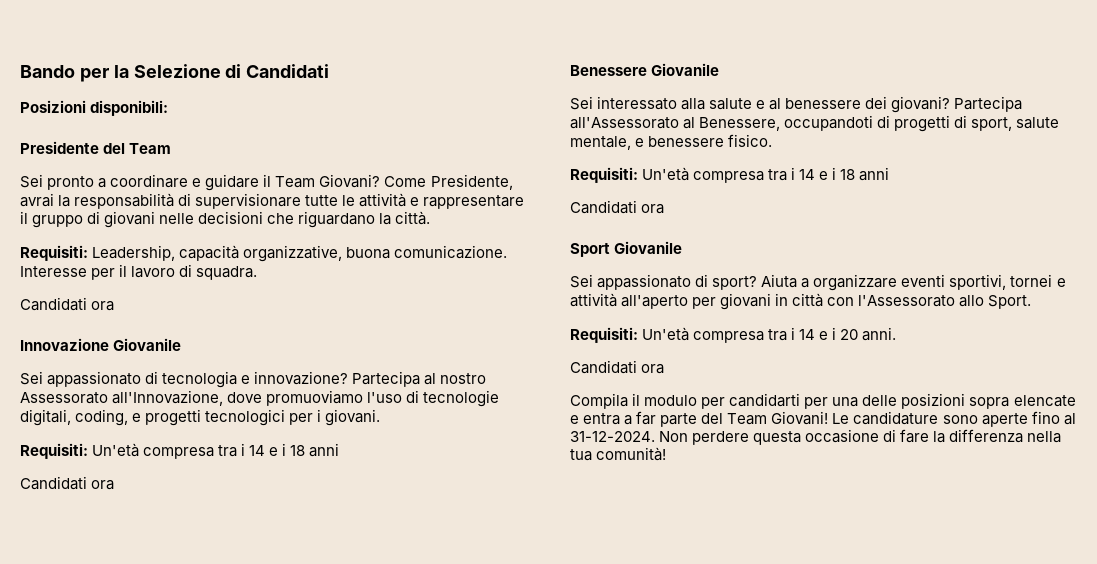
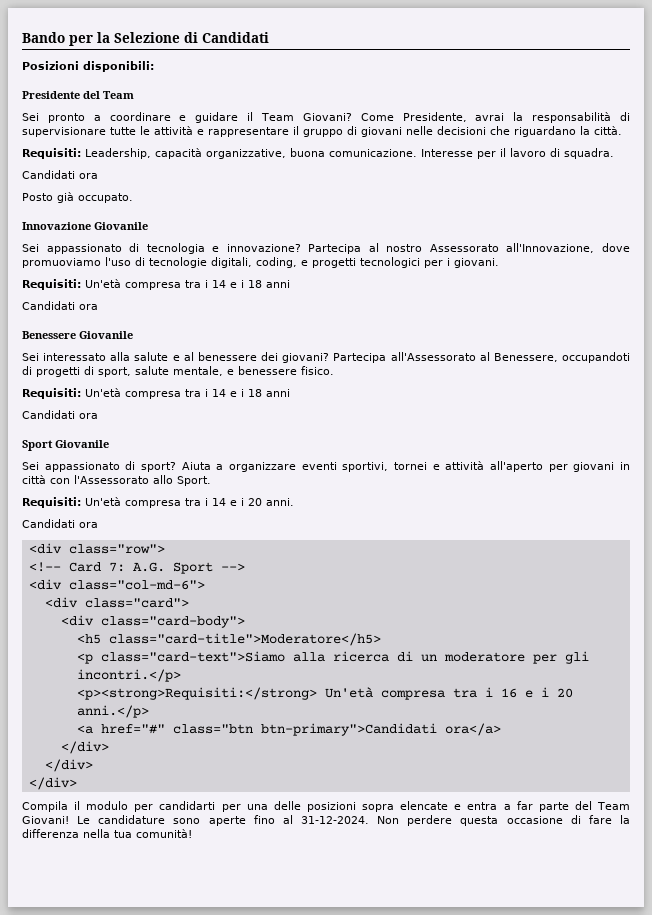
+ Posto già occupato.
+ <div class="row">
+ <!-- Card 7: A.G. Sport -->
+ <div class="col-md-6">
+ <div class="card">
+ <div class="card-body">
+ <h5 class="card-title">Moderatore</h5>
+ <p class="card-text">Siamo alla ricerca di un moderatore per gli incontri.</p>
+ <p><strong>Requisiti:</strong> Un'età compresa tra i 16 e i 20 anni.</p>
+ <a href="#" class="btn btn-primary">Candidati ora</a>
+ </div>
+ </div>
+ </div>

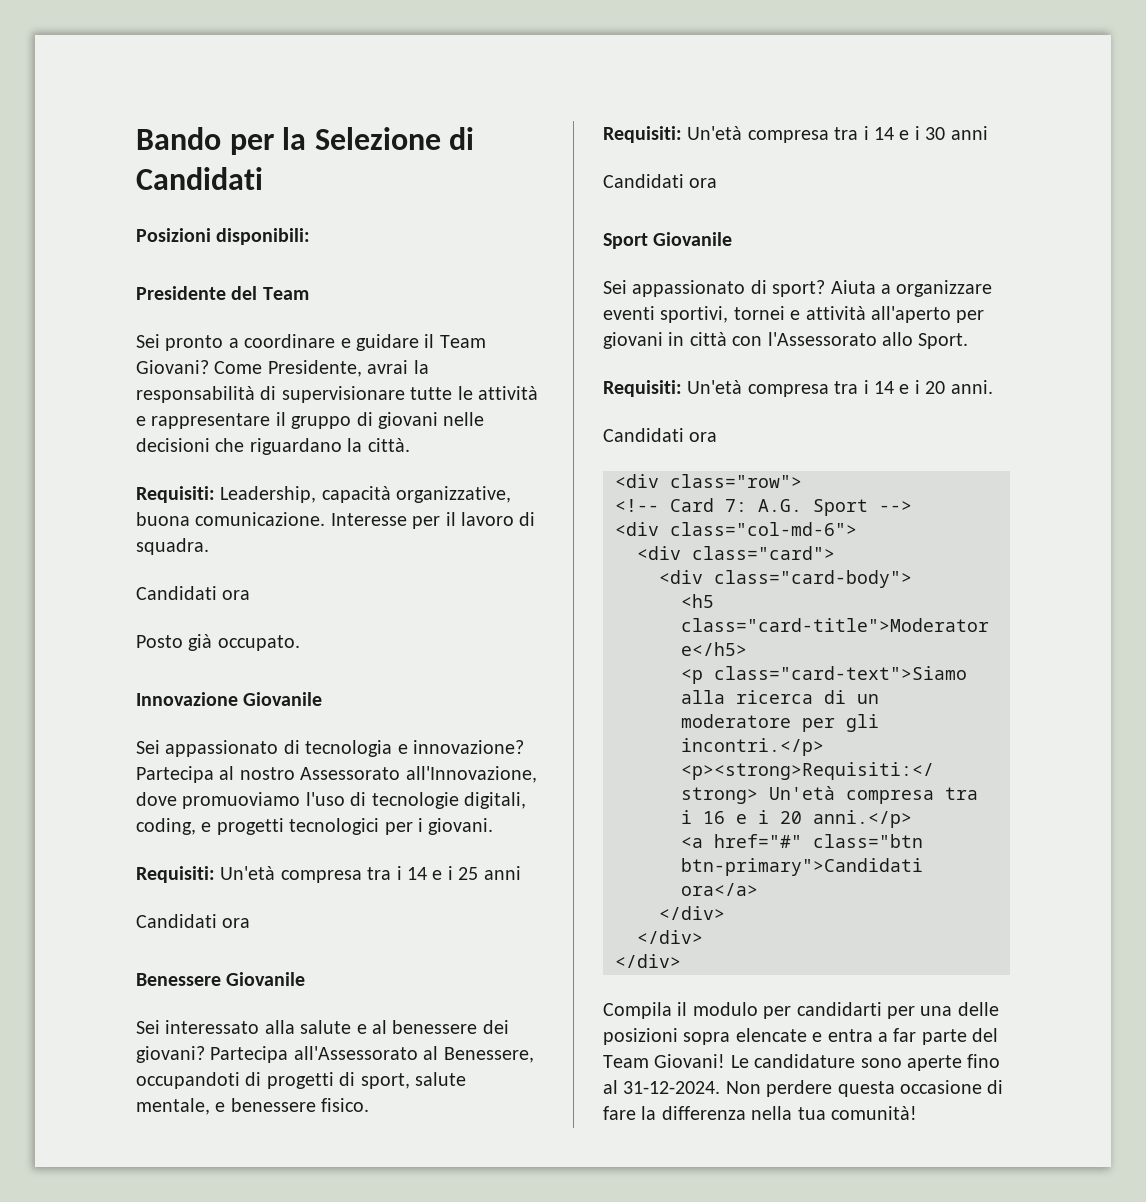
  Partecipa al nostro Assessorato all'Innovazione, dove promuoviamo l'uso di tecnologie digitali, coding, e progetti tecnologici per i giovani.
- Requisiti: Un'età compresa tra i 14 e i 18 anni
+ Requisiti: Un'età compresa tra i 14 e i 25 anni
  Partecipa all'Assessorato al Benessere, occupandoti di progetti di sport, salute mentale, e benessere fisico.
- Requisiti: Un'età compresa tra i 14 e i 18 anni
+ Requisiti: Un'età compresa tra i 14 e i 30 anni

